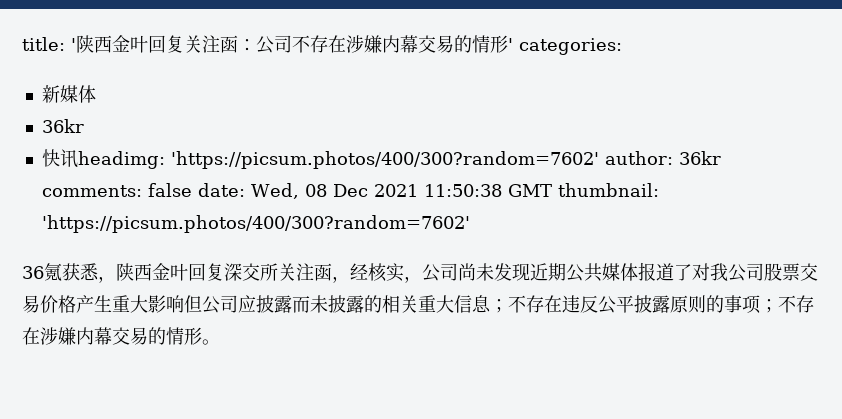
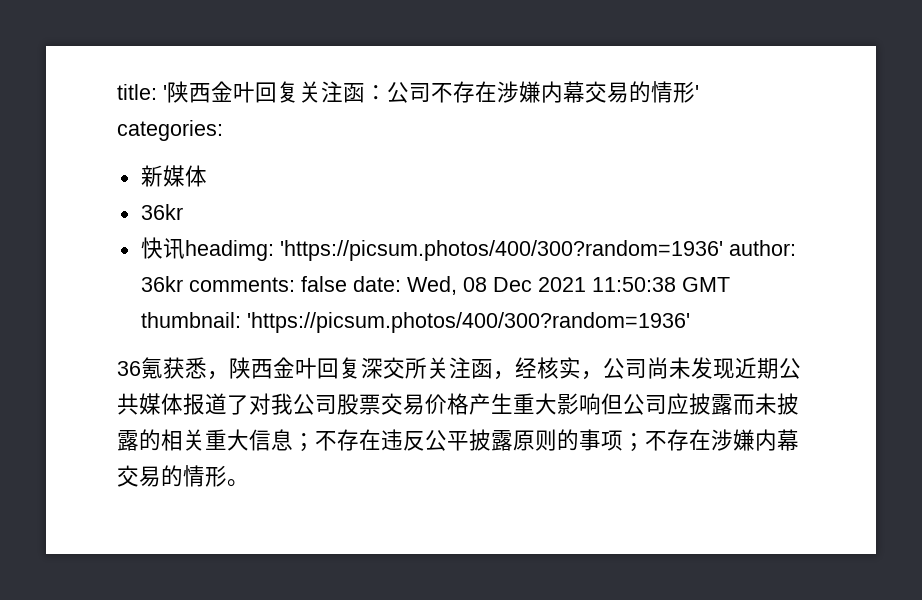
- 快讯headimg: 'https://picsum.photos/400/300?random=7602' author: 36kr comments: false date: Wed, 08 Dec 2021 11:50:38 GMT thumbnail: 'https://picsum.photos/400/300?random=7602'
+ 快讯headimg: 'https://picsum.photos/400/300?random=1936' author: 36kr comments: false date: Wed, 08 Dec 2021 11:50:38 GMT thumbnail: 'https://picsum.photos/400/300?random=1936'

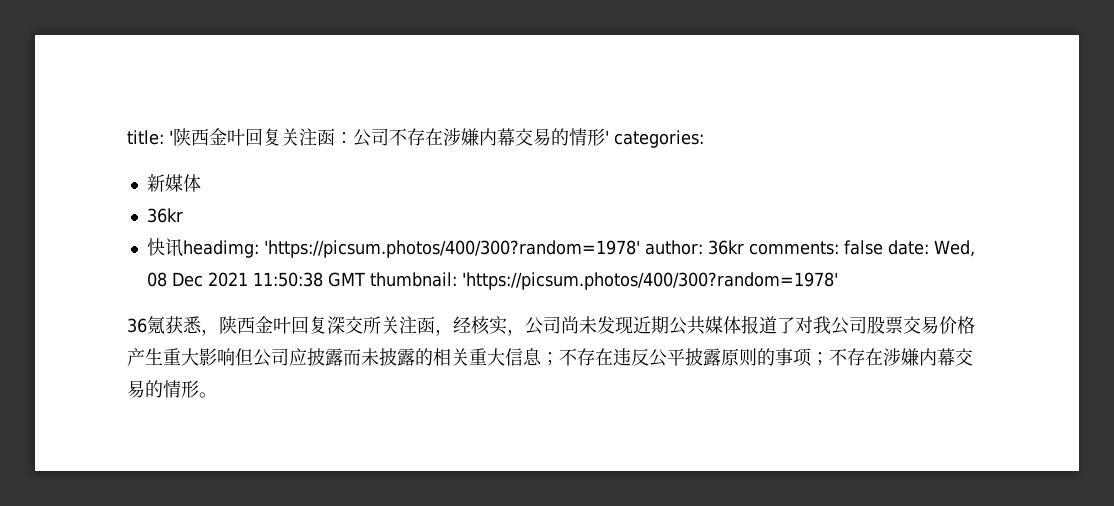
- 快讯headimg: 'https://picsum.photos/400/300?random=1936' author: 36kr comments: false date: Wed, 08 Dec 2021 11:50:38 GMT thumbnail: 'https://picsum.photos/400/300?random=1936'
+ 快讯headimg: 'https://picsum.photos/400/300?random=1978' author: 36kr comments: false date: Wed, 08 Dec 2021 11:50:38 GMT thumbnail: 'https://picsum.photos/400/300?random=1978'

